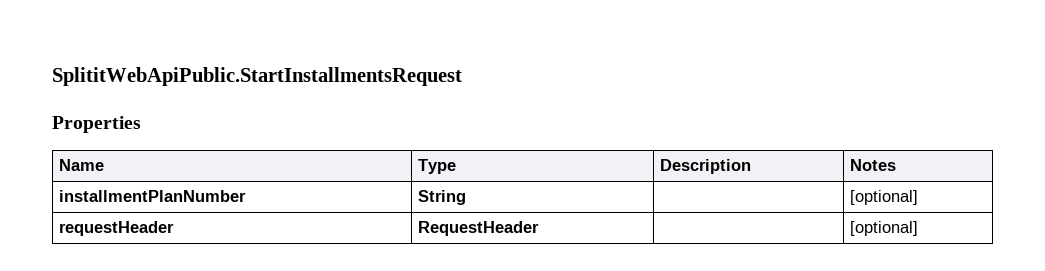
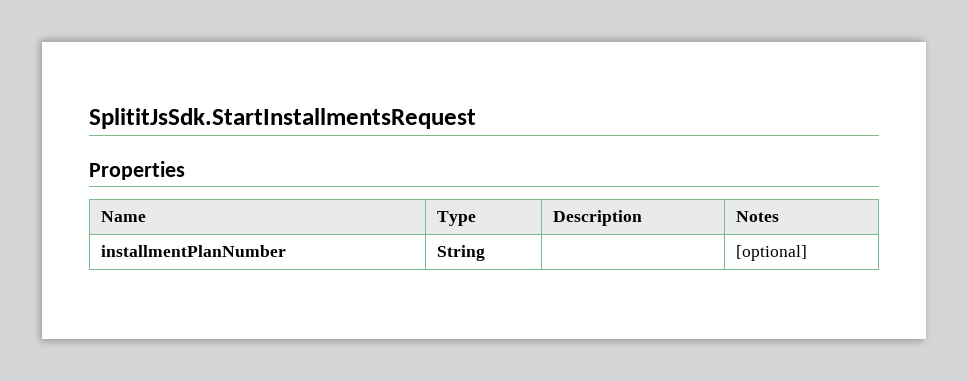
- SplititWebApiPublic.StartInstallmentsRequest
+ SplititJsSdk.StartInstallmentsRequest
- requestHeader | RequestHeader | | [optional]

